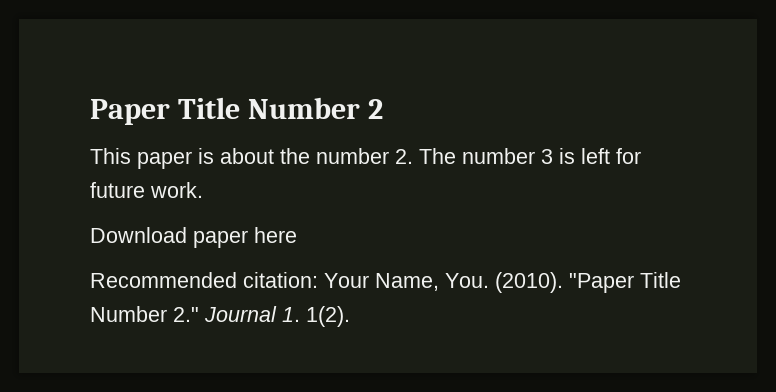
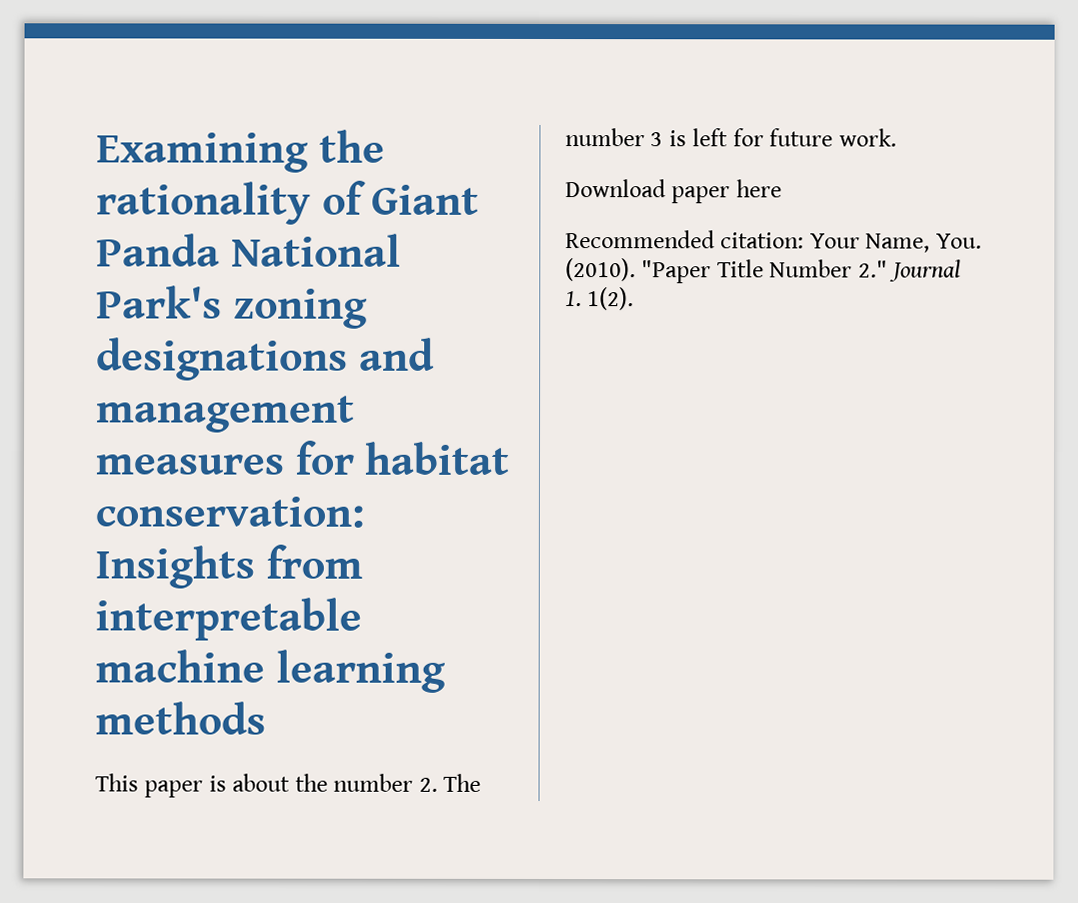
- Paper Title Number 2
+ Examining the rationality of Giant Panda National Park's zoning designations and management measures for habitat conservation: Insights from interpretable machine learning methods

